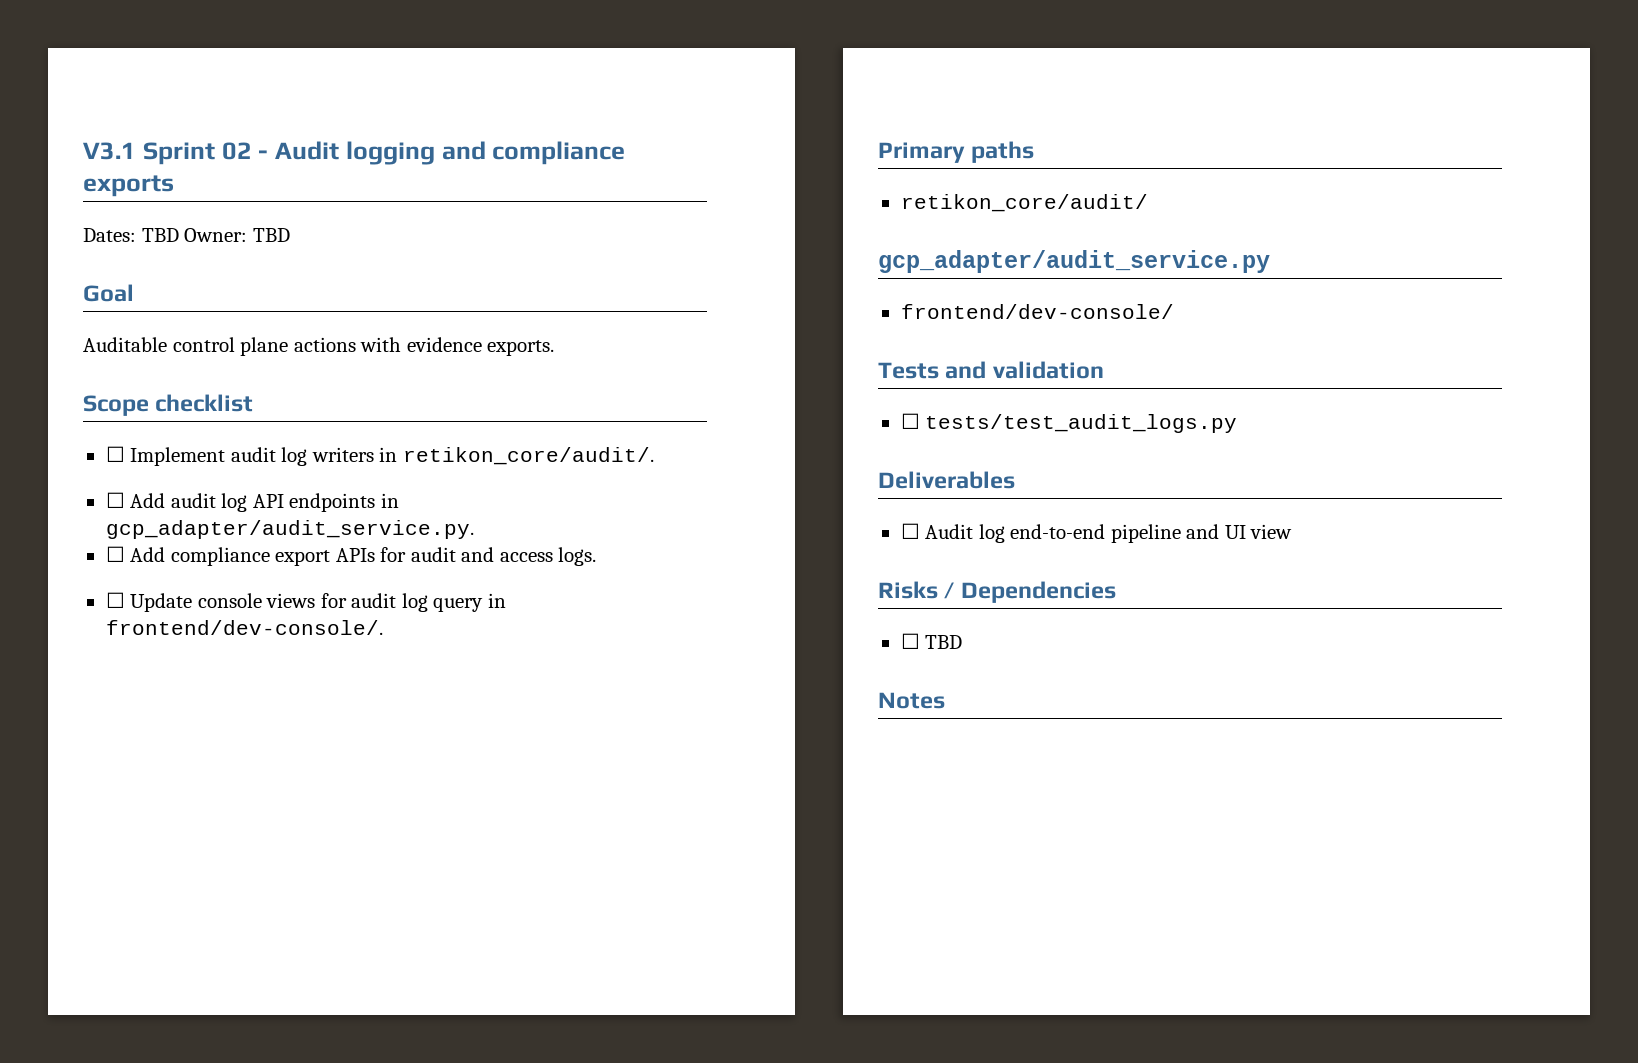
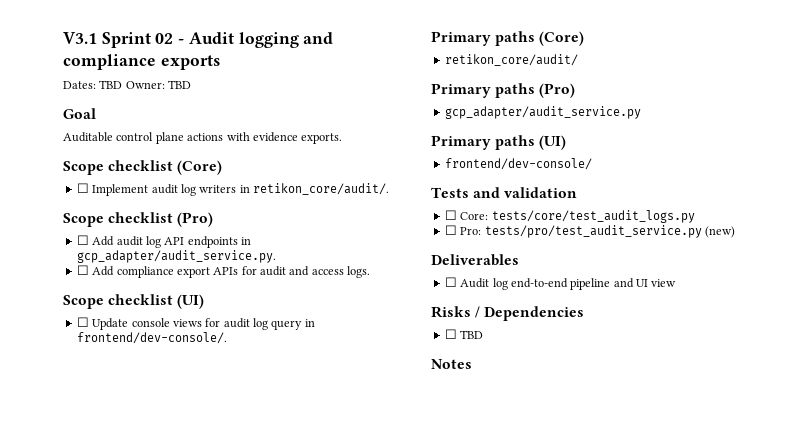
- Scope checklist
+ Scope checklist (Core)
+ Scope checklist (Pro)
+ Scope checklist (UI)
- Primary paths
+ Primary paths (Core)
+ Primary paths (Pro)
  gcp_adapter/audit_service.py
+ Primary paths (UI)
- ☐ tests/test_audit_logs.py
+ ☐ Core: tests/core/test_audit_logs.py
+ ☐ Pro: tests/pro/test_audit_service.py (new)

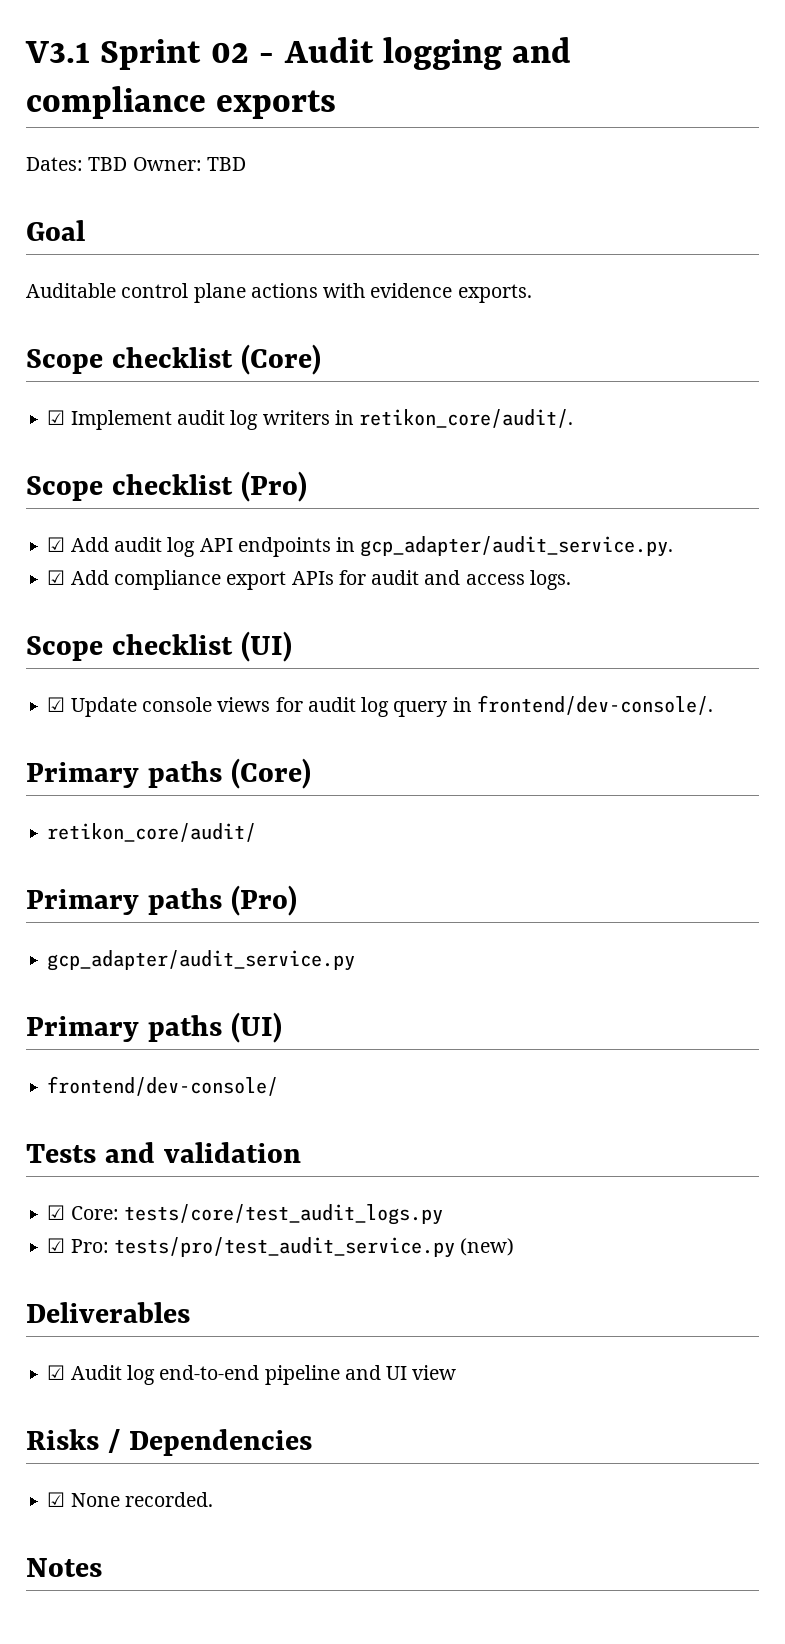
- ☐ Implement audit log writers in retikon_core/audit/.
+ ☑ Implement audit log writers in retikon_core/audit/.
- ☐ Add audit log API endpoints in gcp_adapter/audit_service.py.
+ ☑ Add audit log API endpoints in gcp_adapter/audit_service.py.
- ☐ Add compliance export APIs for audit and access logs.
+ ☑ Add compliance export APIs for audit and access logs.
- ☐ Update console views for audit log query in frontend/dev-console/.
+ ☑ Update console views for audit log query in frontend/dev-console/.
- ☐ Core: tests/core/test_audit_logs.py
+ ☑ Core: tests/core/test_audit_logs.py
- ☐ Pro: tests/pro/test_audit_service.py (new)
+ ☑ Pro: tests/pro/test_audit_service.py (new)
- ☐ Audit log end-to-end pipeline and UI view
+ ☑ Audit log end-to-end pipeline and UI view
- ☐ TBD
+ ☑ None recorded.

